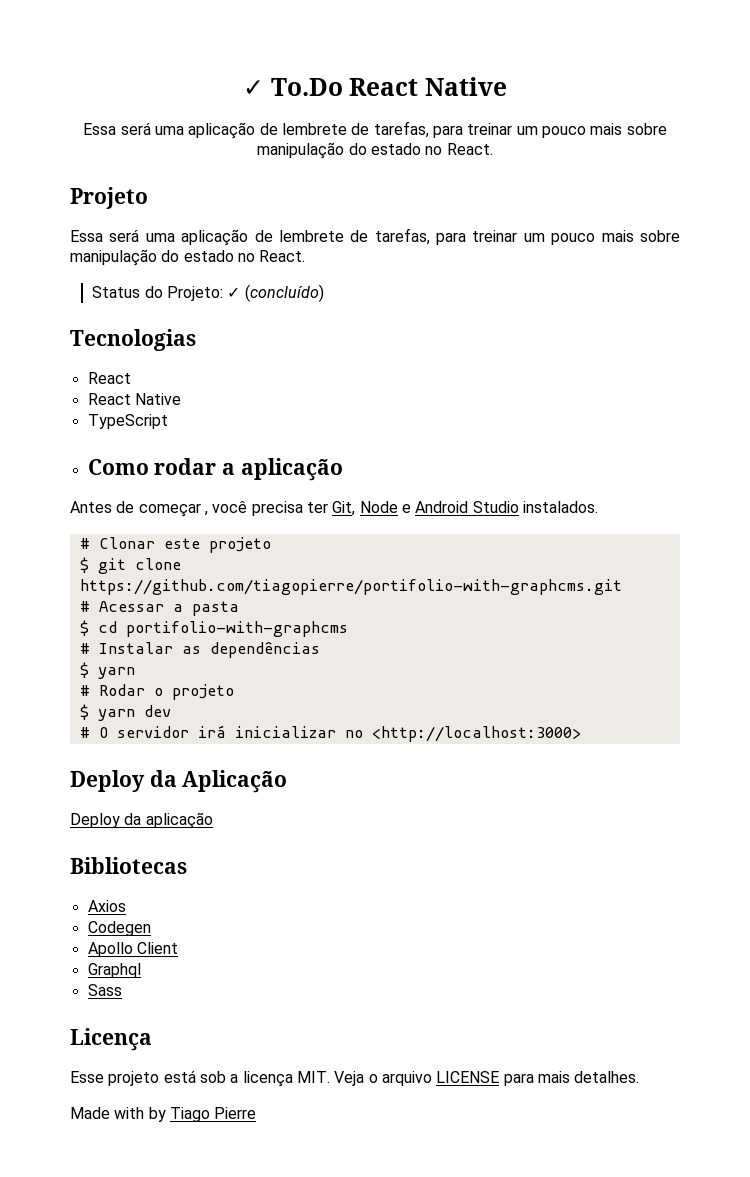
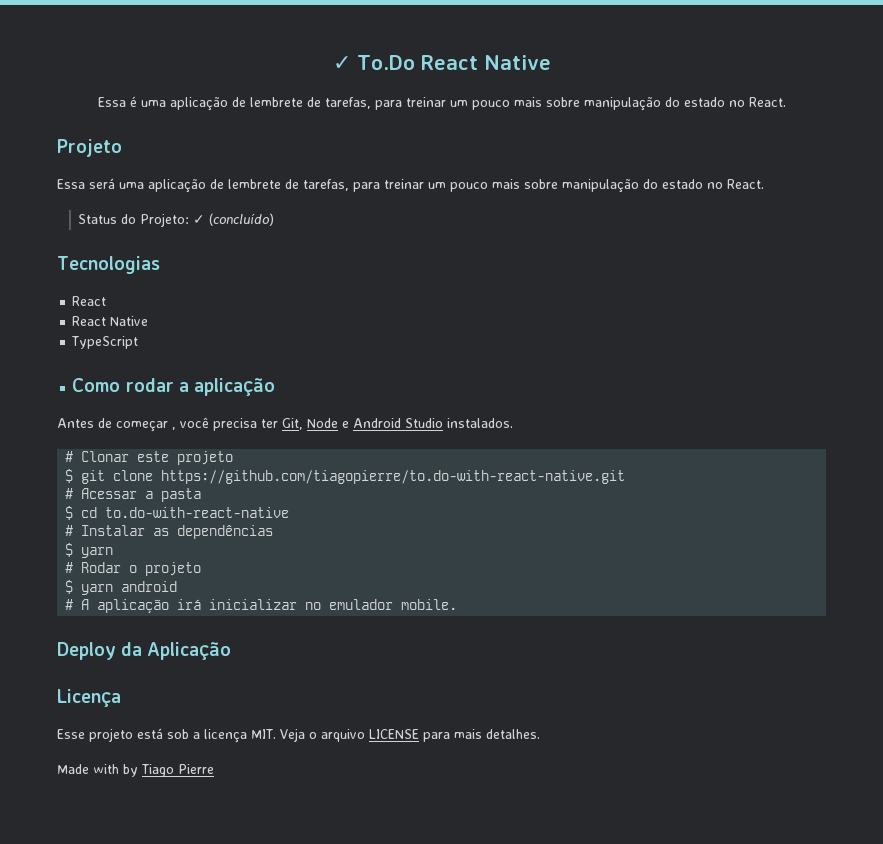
  ✓ To.Do React Native
- Essa será uma aplicação de lembrete de tarefas, para treinar um pouco mais sobre manipulação do estado no React.
+ Essa é uma aplicação de lembrete de tarefas, para treinar um pouco mais sobre manipulação do estado no React.
- $ git clone https://github.com/tiagopierre/portifolio-with-graphcms.git
+ $ git clone https://github.com/tiagopierre/to.do-with-react-native.git
- $ cd portifolio-with-graphcms
+ $ cd to.do-with-react-native
- $ yarn dev
- # O servidor irá inicializar no <http://localhost:3000>
+ $ yarn android
+ # A aplicação irá inicializar no emulador mobile.
- Deploy da aplicação
- Bibliotecas
- Axios
- Codegen
- Apollo Client
- Graphql
- Sass

